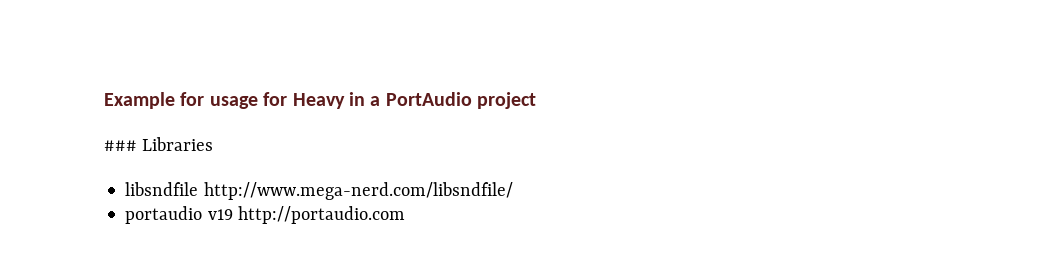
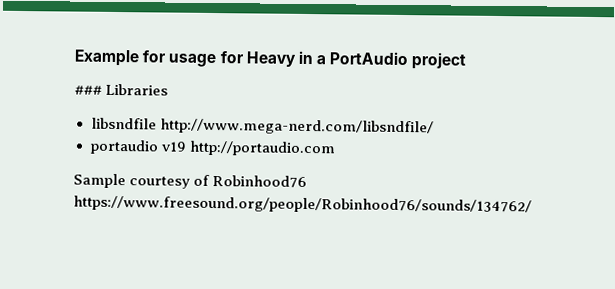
+ Sample courtesy of Robinhood76 https://www.freesound.org/people/Robinhood76/sounds/134762/

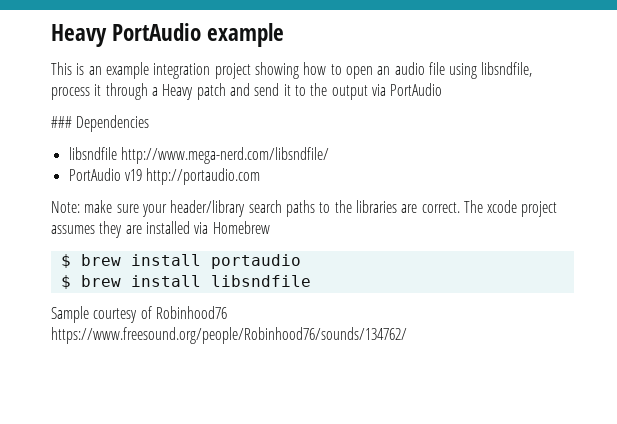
- Example for usage for Heavy in a PortAudio project
+ Heavy PortAudio example
+ This is an example integration project showing how to open an audio file using libsndfile, process it through a Heavy patch and send it to the output via PortAudio
- ### Libraries
+ ### Dependencies
- portaudio v19 http://portaudio.com
+ PortAudio v19 http://portaudio.com
+ Note: make sure your header/library search paths to the libraries are correct. The xcode project assumes they are installed via Homebrew
+ $ brew install portaudio
+ $ brew install libsndfile

